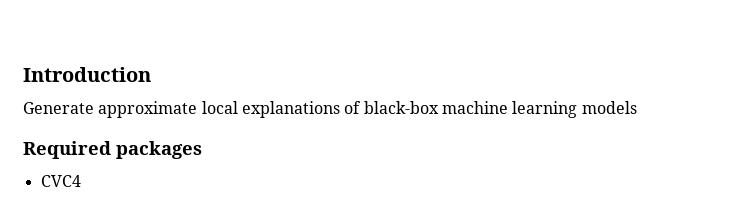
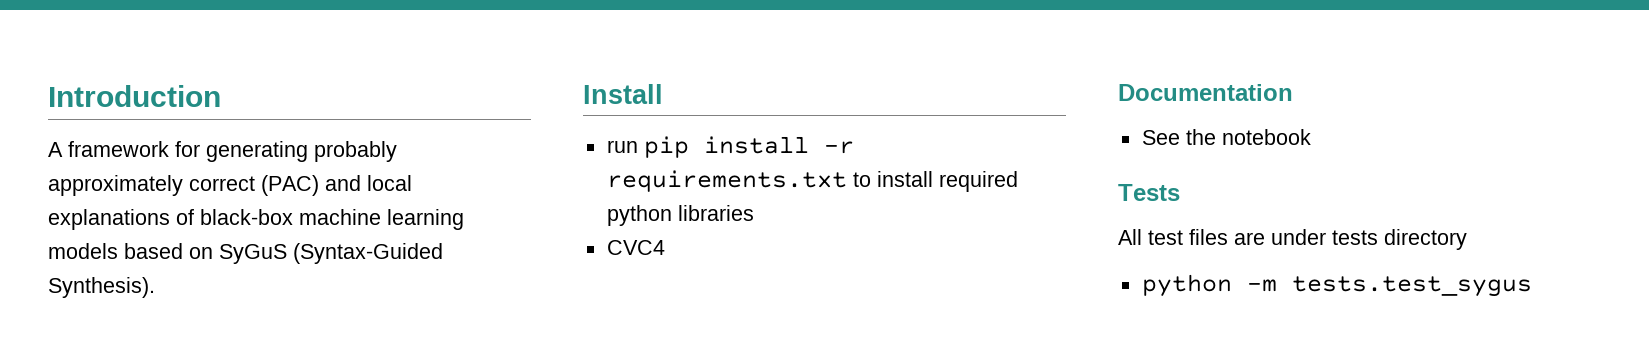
- Generate approximate local explanations of black-box machine learning models
- Required packages
+ A framework for generating probably approximately correct (PAC) and local explanations of black-box machine learning models based on SyGuS (Syntax-Guided Synthesis).
+ Install
+ run pip install -r requirements.txt to install required python libraries
  CVC4
+ Documentation
+ See the notebook
+ Tests
+ All test files are under tests directory
+ python -m tests.test_sygus

